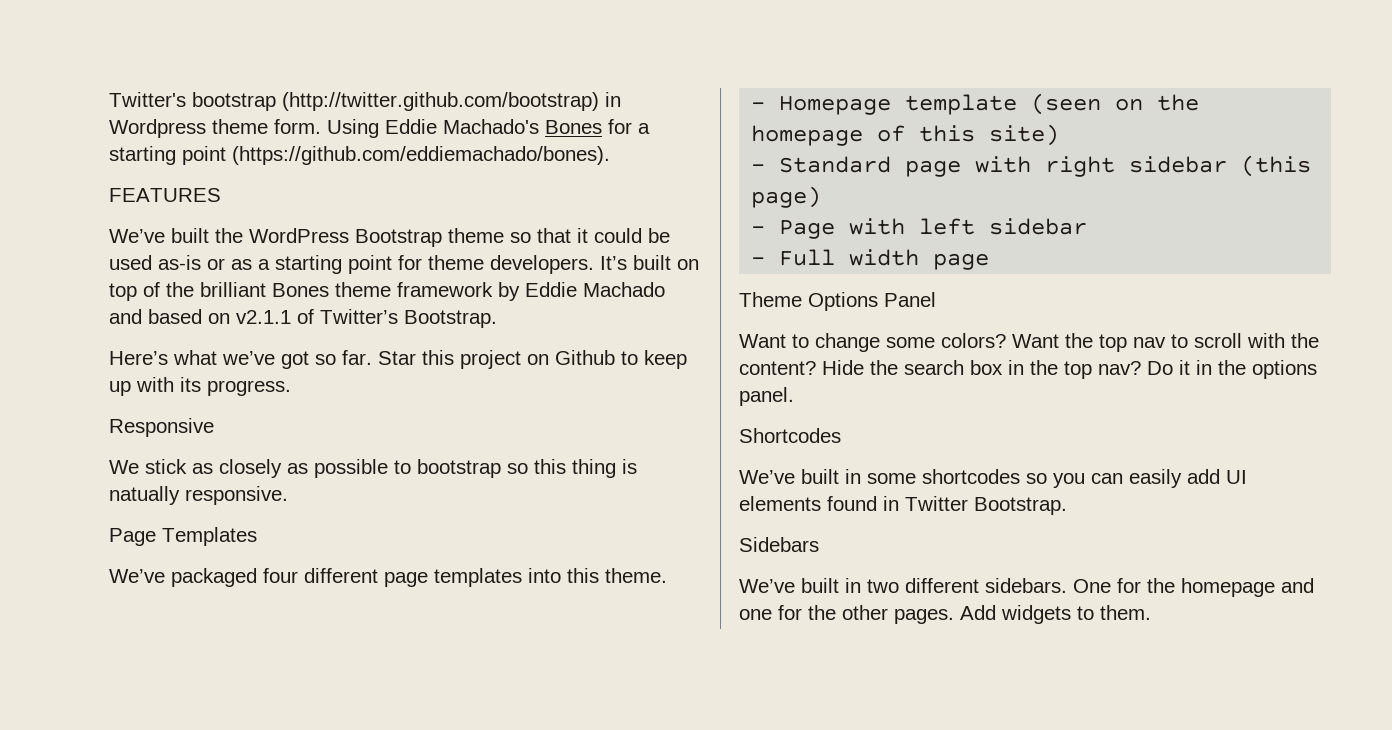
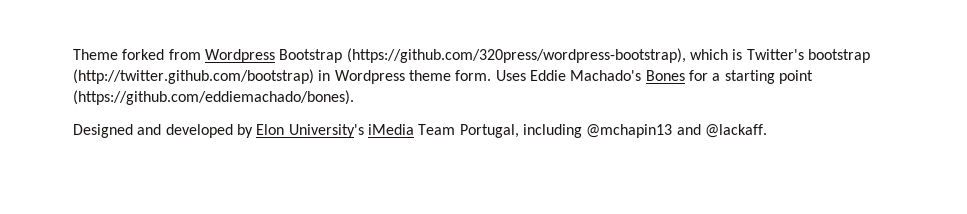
- Twitter's bootstrap (http://twitter.github.com/bootstrap) in Wordpress theme form.
+ Theme forked from Wordpress Bootstrap (https://github.com/320press/wordpress-bootstrap), which is Twitter's bootstrap (http://twitter.github.com/bootstrap) in Wordpress theme form.
- Using Eddie Machado's Bones for a starting point (https://github.com/eddiemachado/bones).
+ Uses Eddie Machado's Bones for a starting point (https://github.com/eddiemachado/bones).
- FEATURES
- We’ve built the WordPress Bootstrap theme so that it could be used as-is or as a starting point for theme developers. It’s built on top of the brilliant Bones theme framework by Eddie Machado and based on v2.1.1 of Twitter’s Bootstrap.
- Here’s what we’ve got so far. Star this project on Github to keep up with its progress.
- Responsive
- We stick as closely as possible to bootstrap so this thing is natually responsive.
- Page Templates
- We’ve packaged four different page templates into this theme.
- - Homepage template (seen on the homepage of this site)
- - Standard page with right sidebar (this page)
- - Page with left sidebar
- - Full width page
- Theme Options Panel
- Want to change some colors? Want the top nav to scroll with the content? Hide the search box in the top nav? Do it in the options panel.
- Shortcodes
- We’ve built in some shortcodes so you can easily add UI elements found in Twitter Bootstrap.
- Sidebars
- We’ve built in two different sidebars. One for the homepage and one for the other pages. Add widgets to them.
+ Designed and developed by Elon University's iMedia Team Portugal, including @mchapin13 and @lackaff.

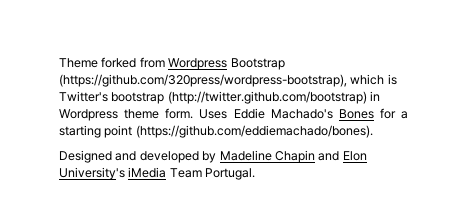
- Designed and developed by Elon University's iMedia Team Portugal, including @mchapin13 and @lackaff.
+ Designed and developed by Madeline Chapin and Elon University's iMedia Team Portugal.

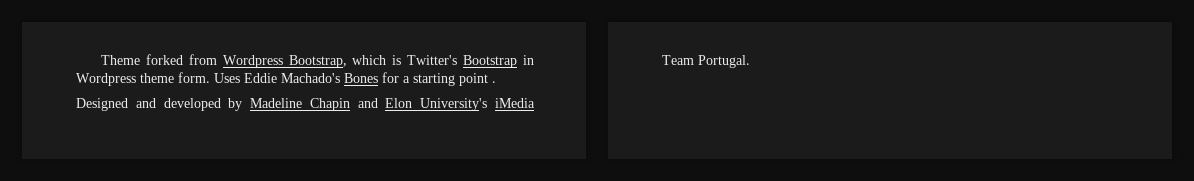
- Theme forked from Wordpress Bootstrap (https://github.com/320press/wordpress-bootstrap), which is Twitter's bootstrap (http://twitter.github.com/bootstrap) in Wordpress theme form.
+ Theme forked from Wordpress Bootstrap, which is Twitter's Bootstrap in Wordpress theme form.
- Uses Eddie Machado's Bones for a starting point (https://github.com/eddiemachado/bones).
+ Uses Eddie Machado's Bones for a starting point .

